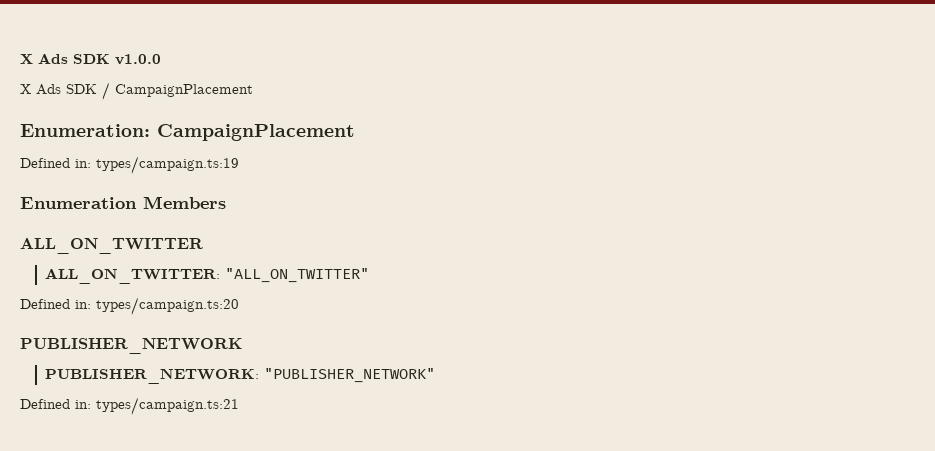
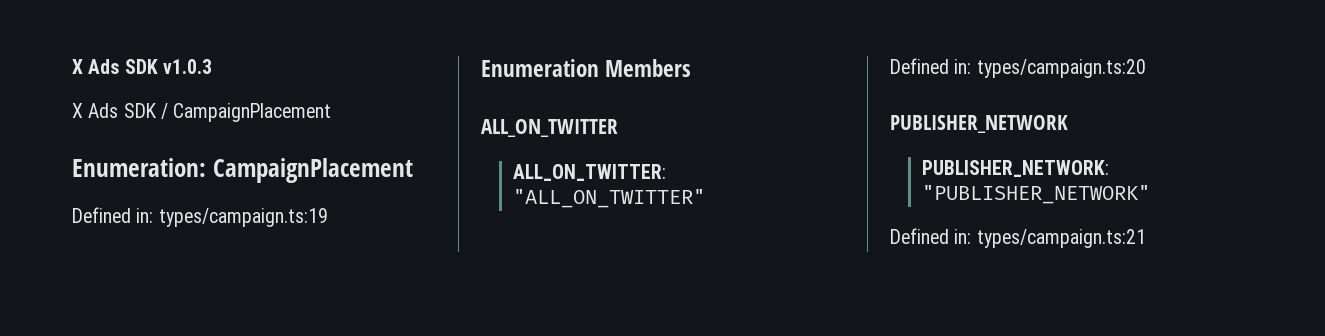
- X Ads SDK v1.0.0
+ X Ads SDK v1.0.3

